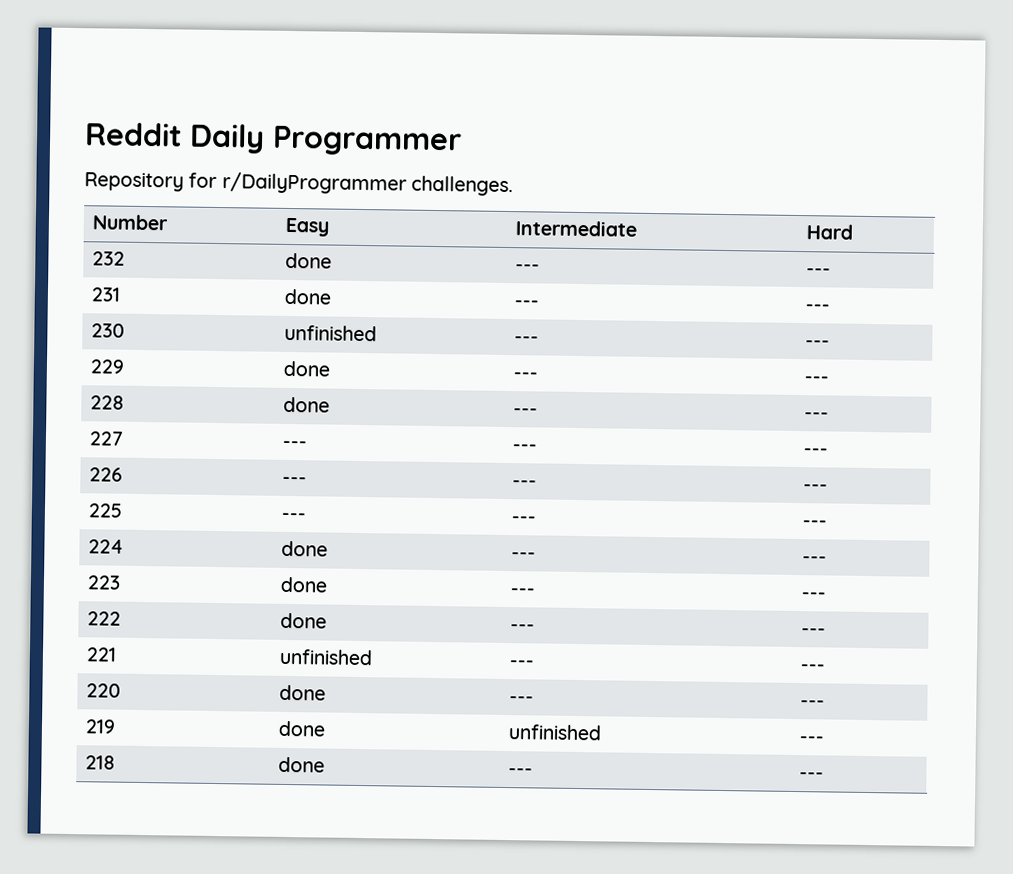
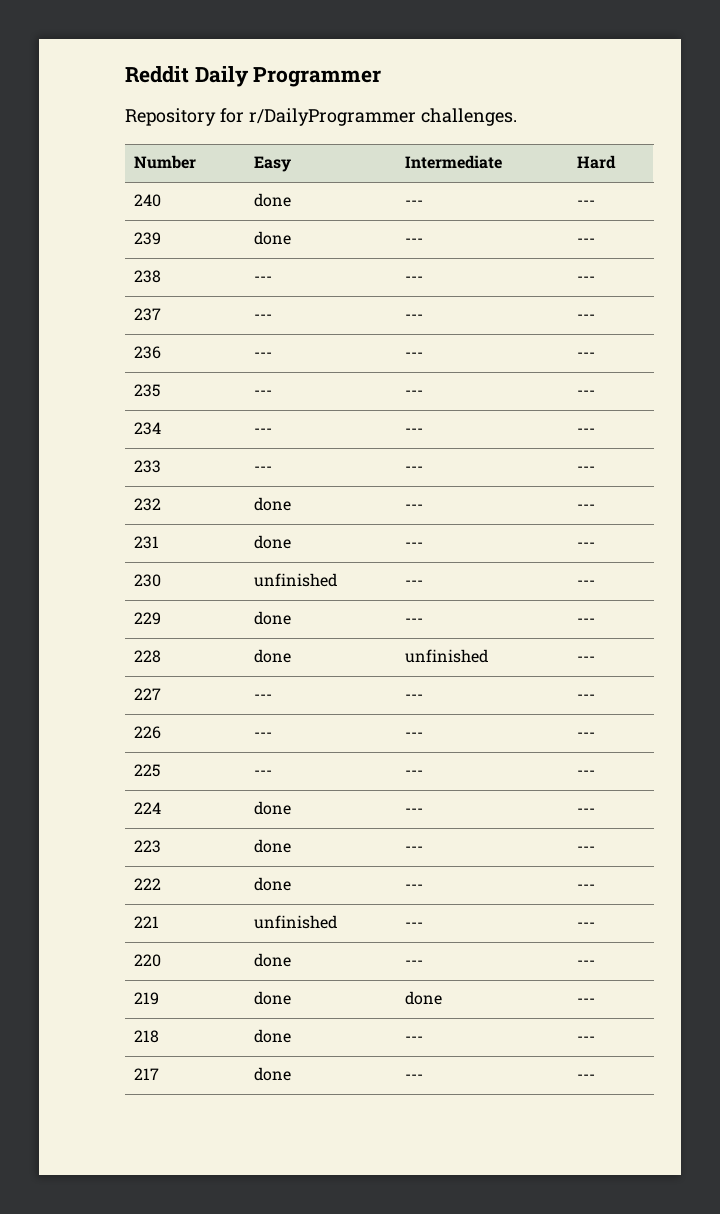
+ 240 | done | --- | ---
+ 239 | done | --- | ---
+ 238 | --- | --- | ---
+ 237 | --- | --- | ---
+ 236 | --- | --- | ---
+ 235 | --- | --- | ---
+ 234 | --- | --- | ---
+ 233 | --- | --- | ---
- 228 | done | --- | ---
+ 228 | done | unfinished | ---
- 219 | done | unfinished | ---
+ 219 | done | done | ---
+ 217 | done | --- | ---

